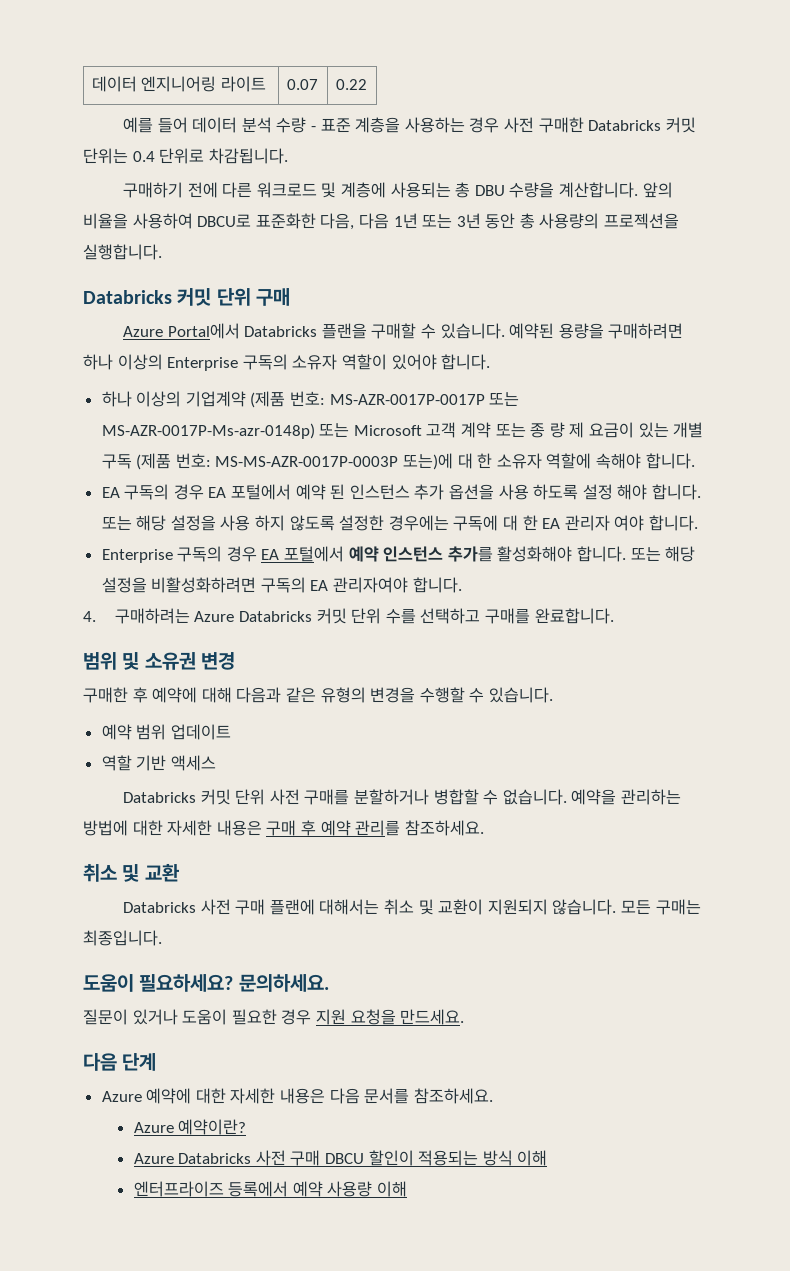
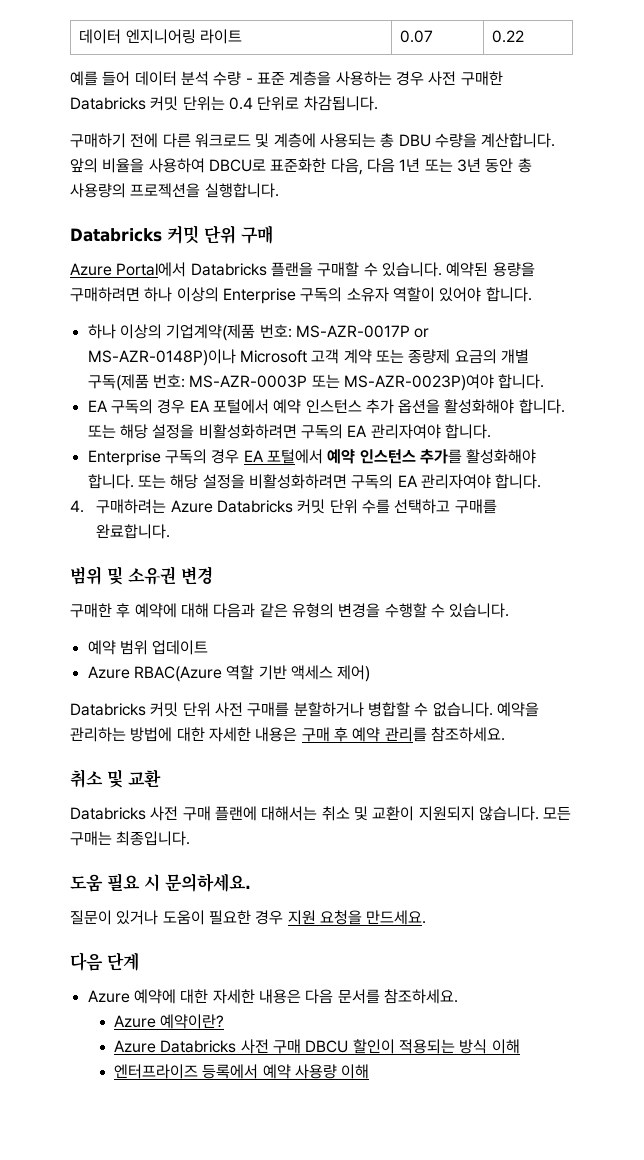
- 하나 이상의 기업계약 (제품 번호: MS-AZR-0017P-0017P 또는 MS-AZR-0017P-Ms-azr-0148p) 또는 Microsoft 고객 계약 또는 종 량 제 요금이 있는 개별 구독 (제품 번호: MS-MS-AZR-0017P-0003P 또는)에 대 한 소유자 역할에 속해야 합니다.
+ 하나 이상의 기업계약(제품 번호: MS-AZR-0017P or MS-AZR-0148P)이나 Microsoft 고객 계약 또는 종량제 요금의 개별 구독(제품 번호: MS-AZR-0003P 또는 MS-AZR-0023P)여야 합니다.
- EA 구독의 경우 EA 포털에서 예약 된 인스턴스 추가 옵션을 사용 하도록 설정 해야 합니다. 또는 해당 설정을 사용 하지 않도록 설정한 경우에는 구독에 대 한 EA 관리자 여야 합니다.
+ EA 구독의 경우 EA 포털에서 예약 인스턴스 추가 옵션을 활성화해야 합니다. 또는 해당 설정을 비활성화하려면 구독의 EA 관리자여야 합니다.
- 역할 기반 액세스
+ Azure RBAC(Azure 역할 기반 액세스 제어)
- 도움이 필요하세요? 문의하세요.
+ 도움 필요 시 문의하세요.

